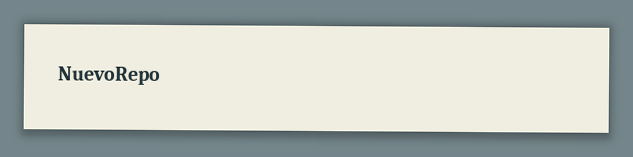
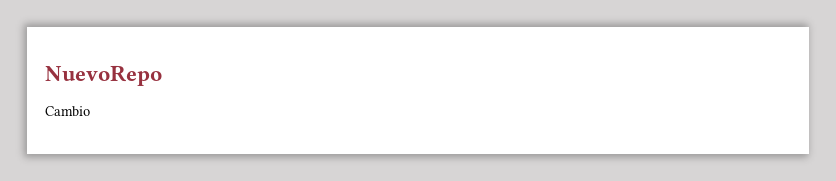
+ Cambio

